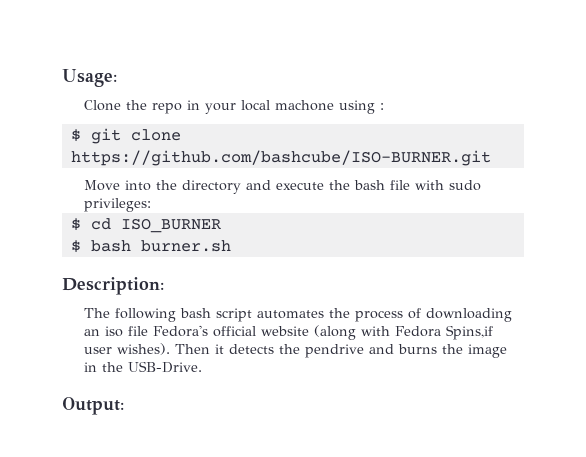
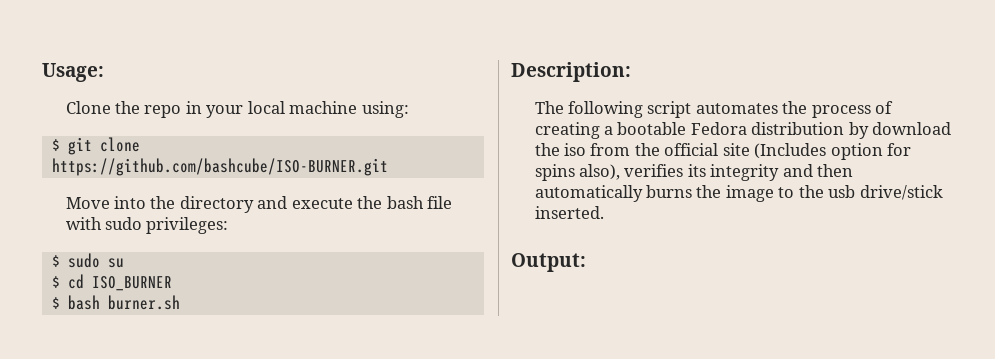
- Clone the repo in your local machone using :
+ Clone the repo in your local machine using:
+ $ sudo su
- The following bash script automates the process of downloading an iso file Fedora's official website (along with Fedora Spins,if user wishes). Then it detects the pendrive and burns the image in the USB-Drive.
+ The following script automates the process of creating a bootable Fedora distribution by download the iso from the official site (Includes option for spins also), verifies its integrity and then automatically burns the image to the usb drive/stick inserted.

